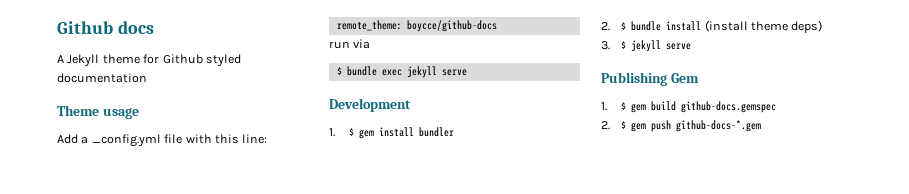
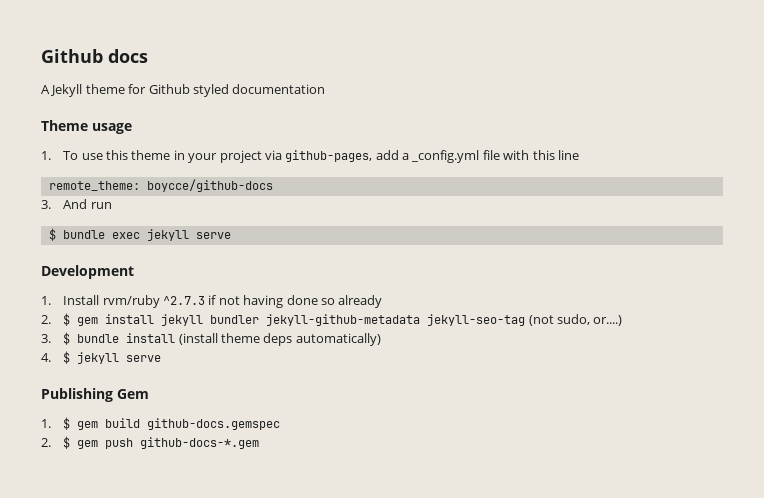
- Add a _config.yml file with this line:
+ 1. To use this theme in your project via github-pages, add a _config.yml file with this line
- run via
+ 3. And run
- 1. $ gem install bundler
- 2. $ bundle install (install theme deps)
- 3. $ jekyll serve
+ 1. Install rvm/ruby ^2.7.3 if not having done so already
+ 2. $ gem install jekyll bundler jekyll-github-metadata jekyll-seo-tag (not sudo, or....)
+ 3. $ bundle install (install theme deps automatically)
+ 4. $ jekyll serve

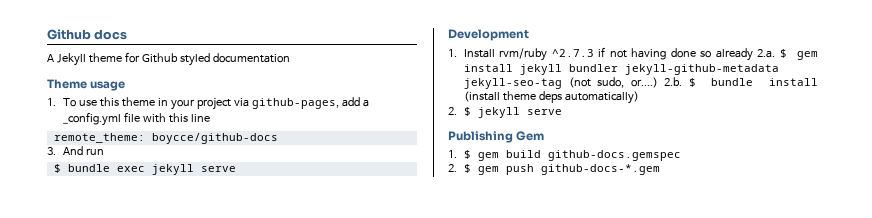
- 1. Install rvm/ruby ^2.7.3 if not having done so already
- 2. $ gem install jekyll bundler jekyll-github-metadata jekyll-seo-tag (not sudo, or....)
- 3. $ bundle install (install theme deps automatically)
+ 1. Install rvm/ruby ^2.7.3 if not having done so already 2.a. $ gem install jekyll bundler jekyll-github-metadata jekyll-seo-tag (not sudo, or....) 2.b. $ bundle install (install theme deps automatically)
- 4. $ jekyll serve
+ 2. $ jekyll serve

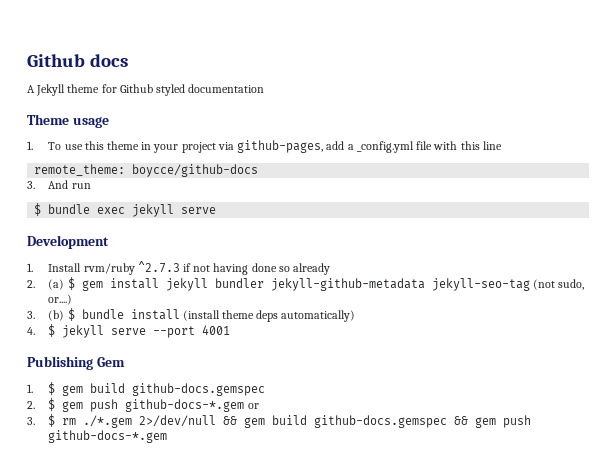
- 1. Install rvm/ruby ^2.7.3 if not having done so already 2.a. $ gem install jekyll bundler jekyll-github-metadata jekyll-seo-tag (not sudo, or....) 2.b. $ bundle install (install theme deps automatically)
+ 1. Install rvm/ruby ^2.7.3 if not having done so already
+ 2. (a) $ gem install jekyll bundler jekyll-github-metadata jekyll-seo-tag (not sudo, or....)
+ 3. (b) $ bundle install (install theme deps automatically)
- 2. $ jekyll serve
+ 4. $ jekyll serve --port 4001
- 2. $ gem push github-docs-*.gem
+ 2. $ gem push github-docs-*.gem or
+ 3. $ rm ./*.gem 2>/dev/null && gem build github-docs.gemspec && gem push github-docs-*.gem

